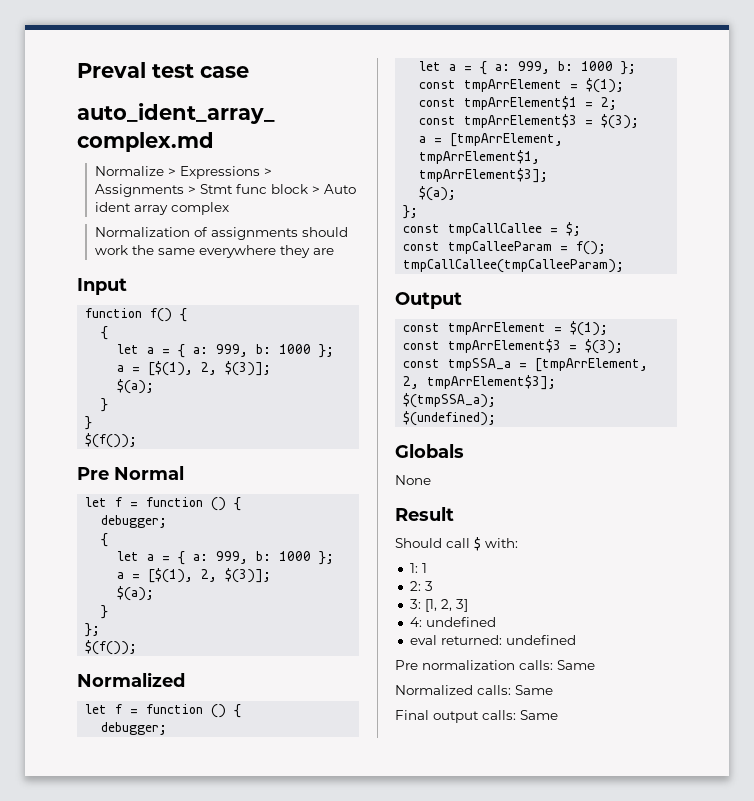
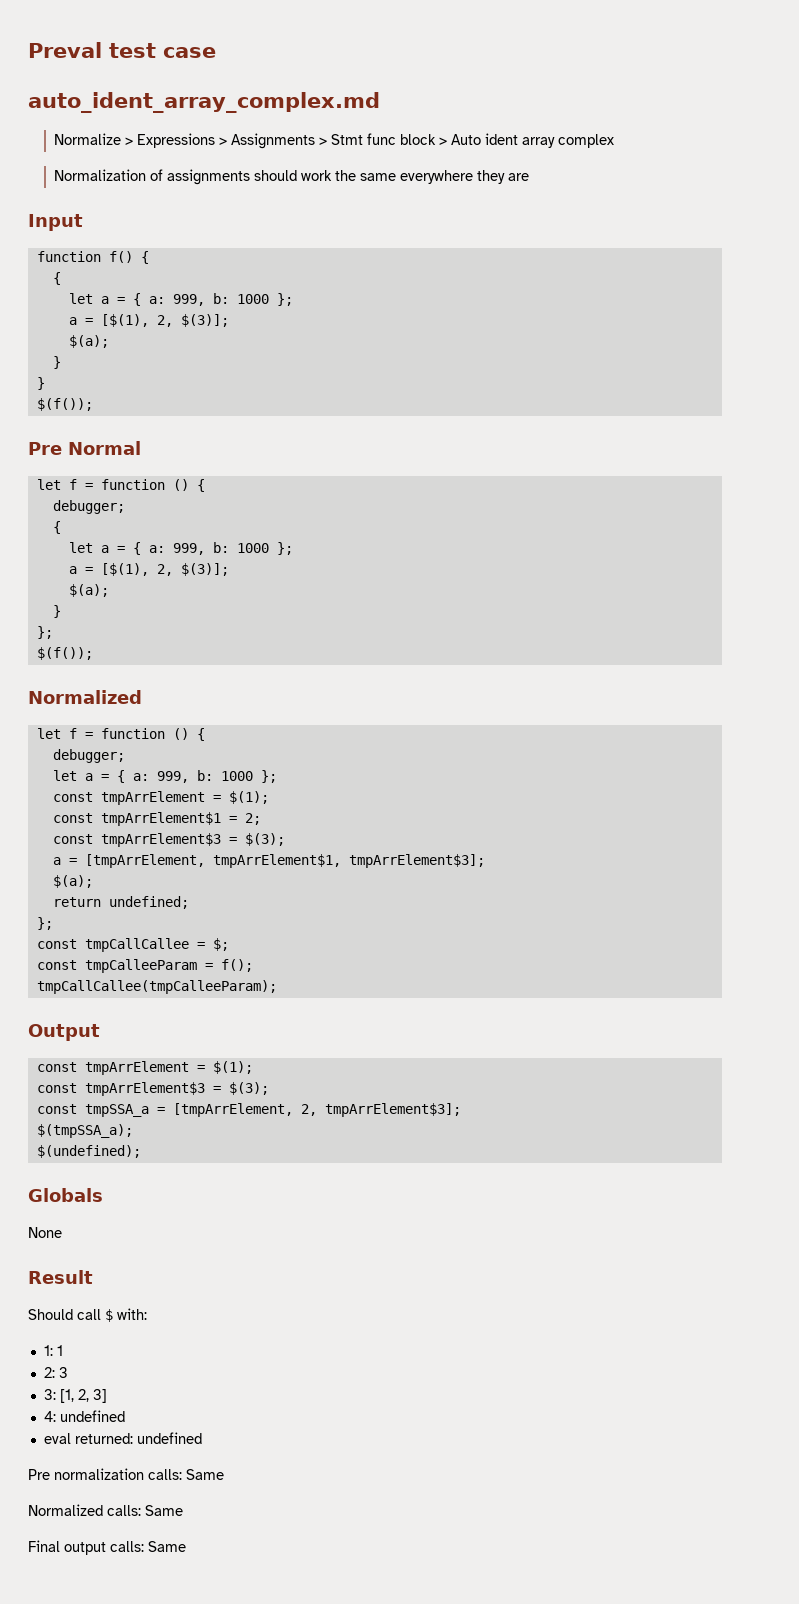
+ return undefined;

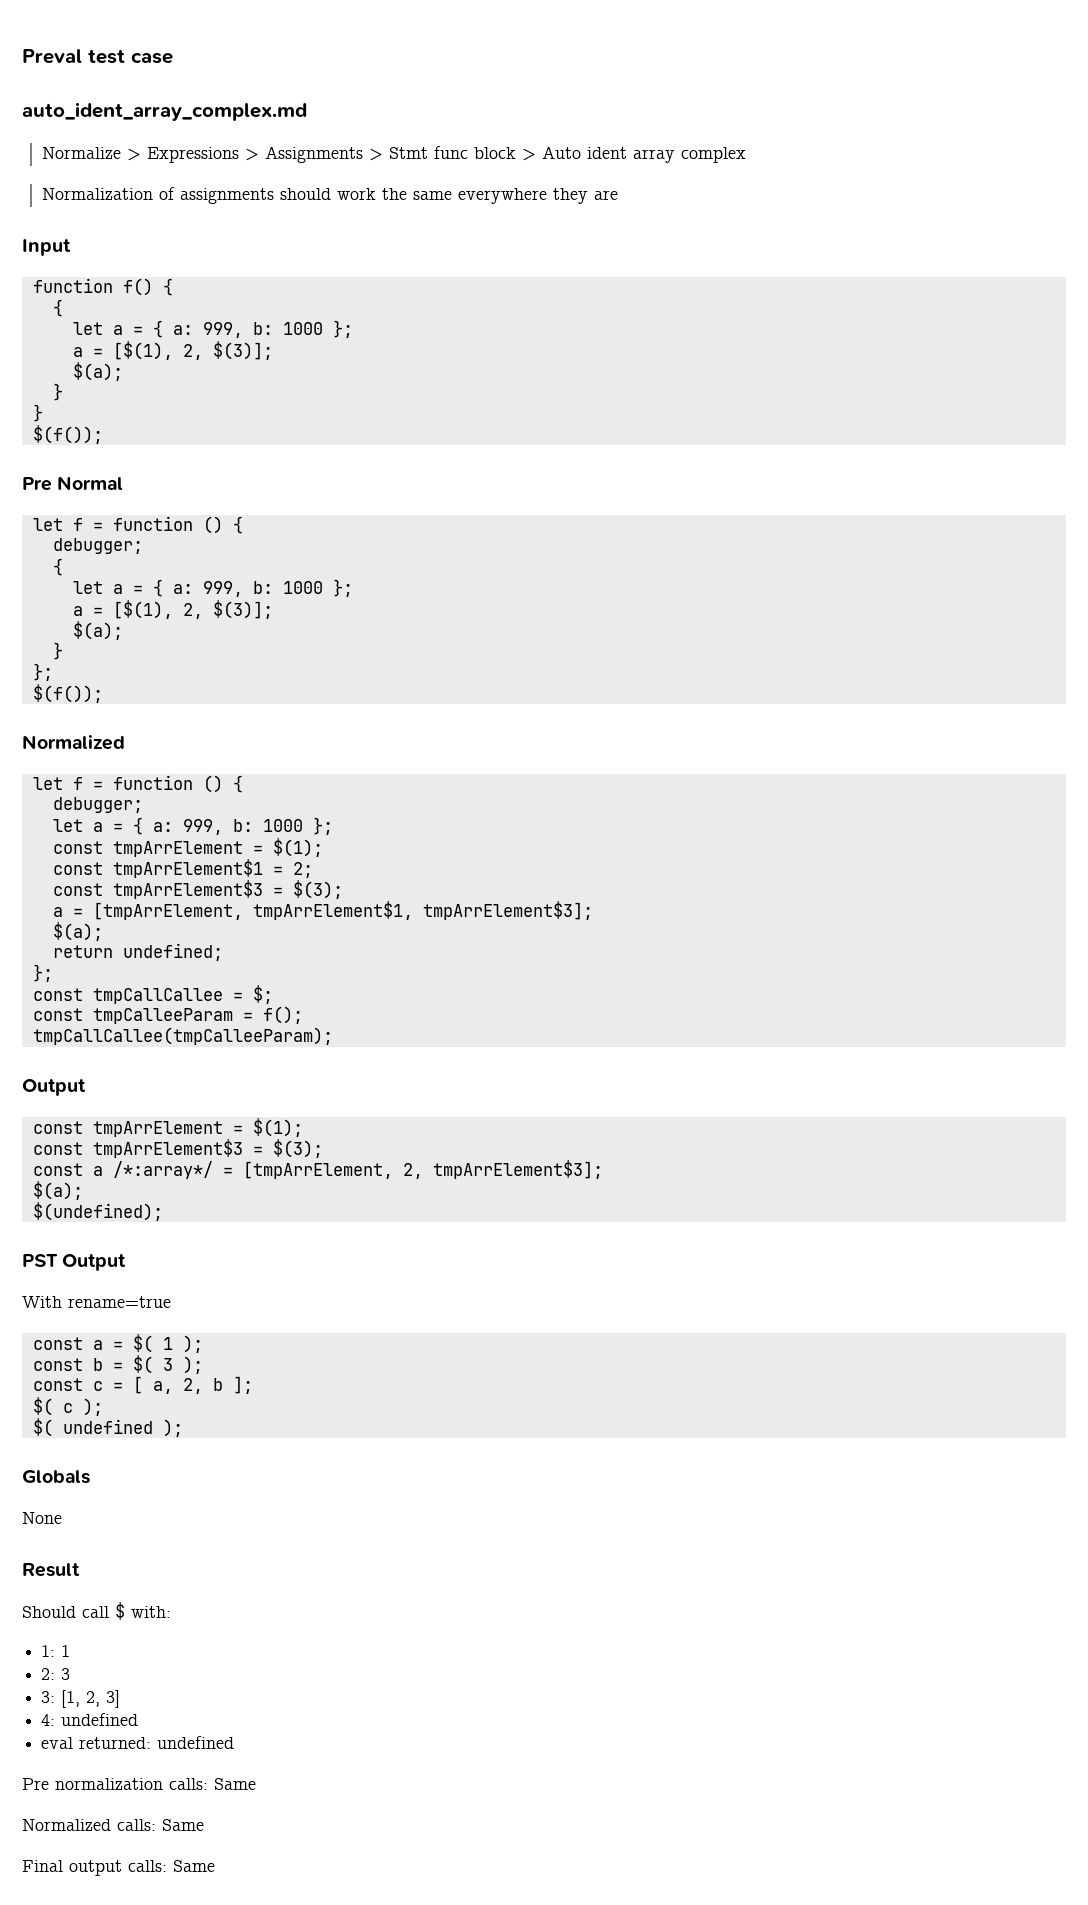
- const tmpSSA_a = [tmpArrElement, 2, tmpArrElement$3];
- $(tmpSSA_a);
+ const a /*:array*/ = [tmpArrElement, 2, tmpArrElement$3];
+ $(a);
+ PST Output
+ With rename=true
+ const a = $( 1 );
+ const b = $( 3 );
+ const c = [ a, 2, b ];
+ $( c );
+ $( undefined );

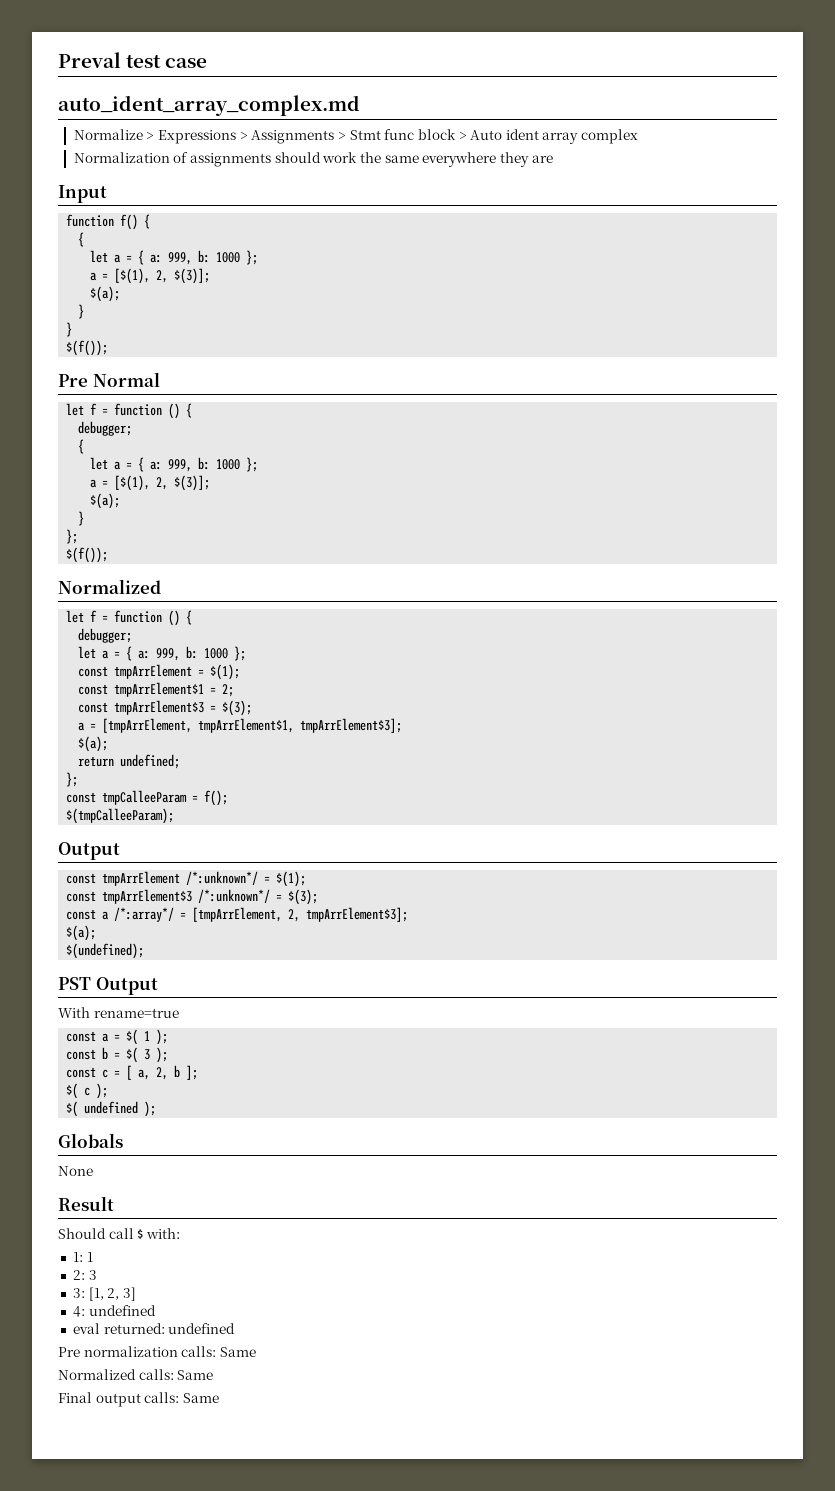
- const tmpCallCallee = $;
- tmpCallCallee(tmpCalleeParam);
+ $(tmpCalleeParam);
  Output
- const tmpArrElement = $(1);
- const tmpArrElement$3 = $(3);
+ const tmpArrElement /*:unknown*/ = $(1);
+ const tmpArrElement$3 /*:unknown*/ = $(3);

